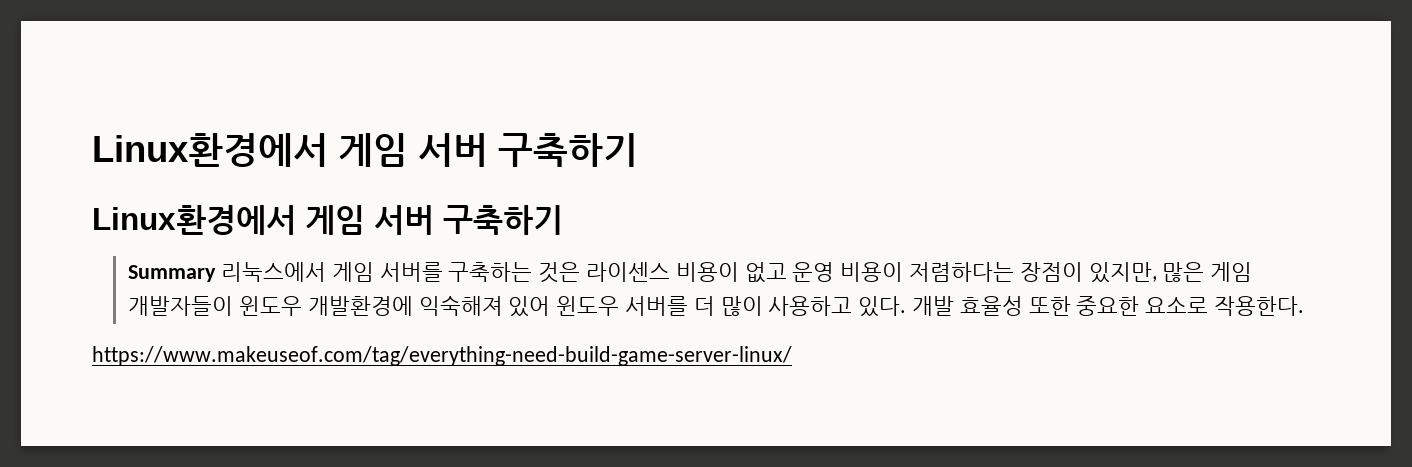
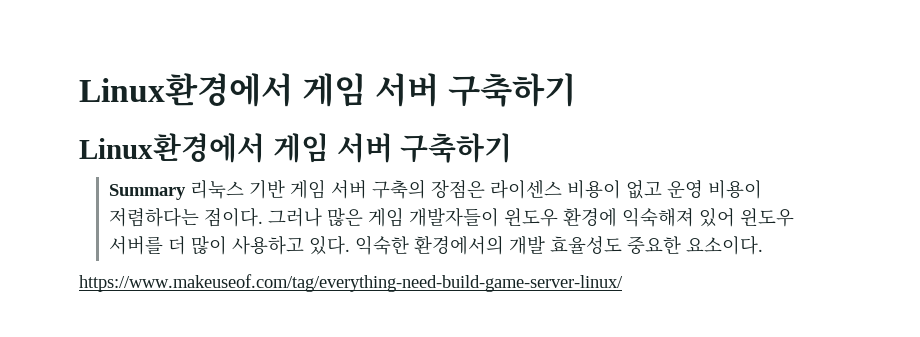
- Summary 리눅스에서 게임 서버를 구축하는 것은 라이센스 비용이 없고 운영 비용이 저렴하다는 장점이 있지만, 많은 게임 개발자들이 윈도우 개발환경에 익숙해져 있어 윈도우 서버를 더 많이 사용하고 있다.
+ Summary 리눅스 기반 게임 서버 구축의 장점은 라이센스 비용이 없고 운영 비용이 저렴하다는 점이다. 그러나 많은 게임 개발자들이 윈도우 환경에 익숙해져 있어 윈도우 서버를 더 많이 사용하고 있다.
- 개발 효율성 또한 중요한 요소로 작용한다.
+ 익숙한 환경에서의 개발 효율성도 중요한 요소이다.

